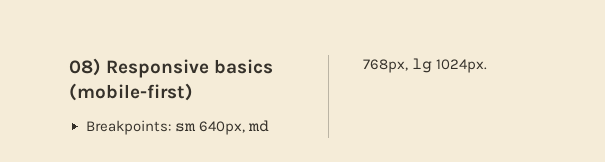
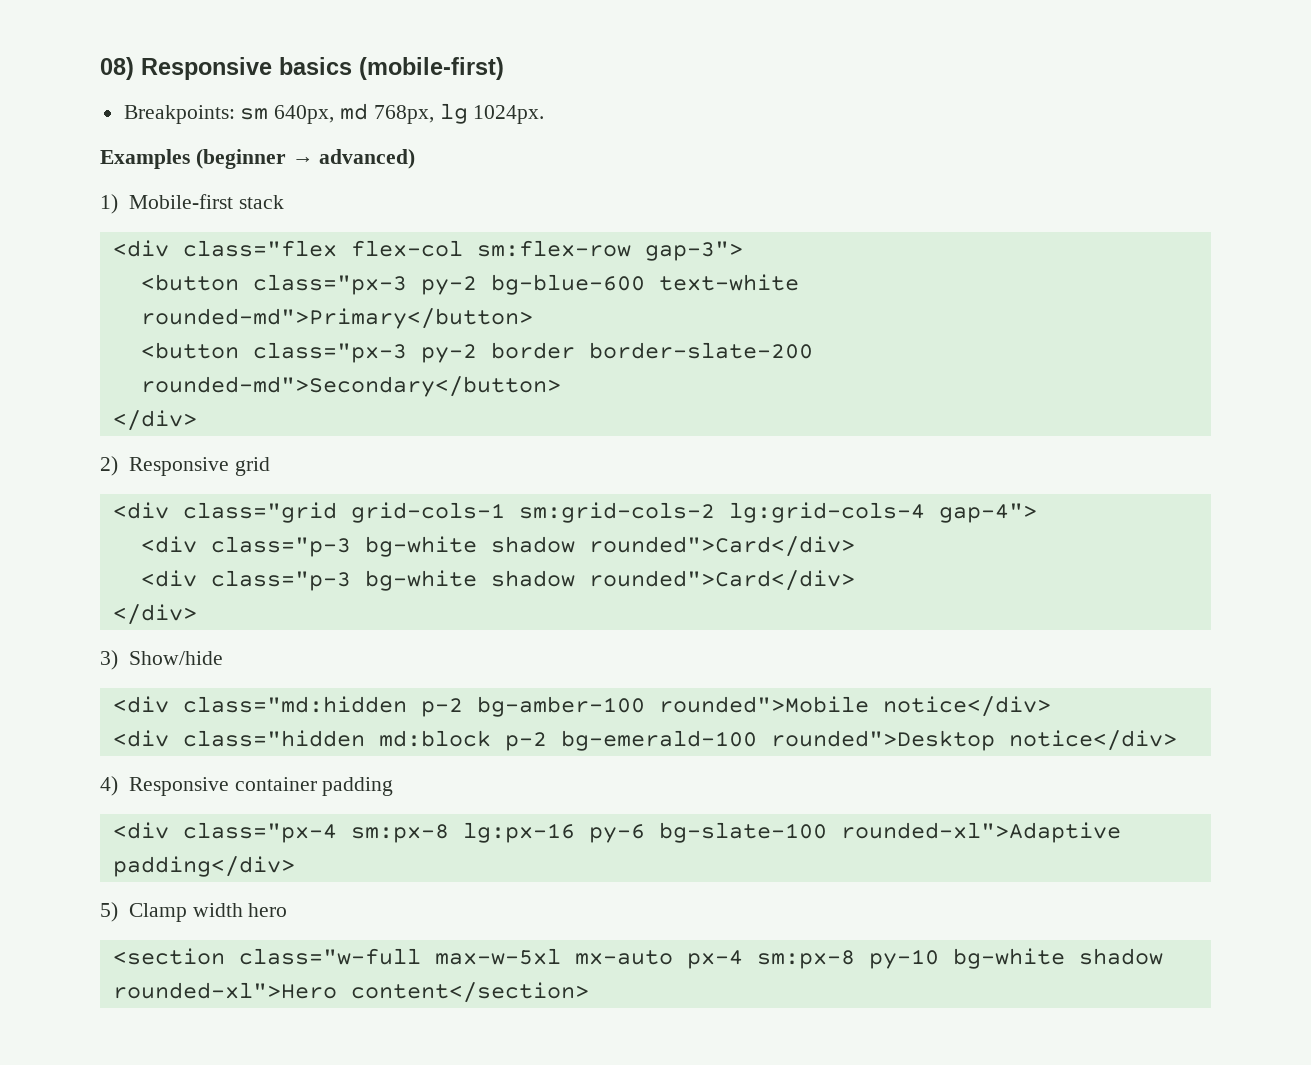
+ Examples (beginner → advanced)
+ 1) Mobile-first stack
+ <div class="flex flex-col sm:flex-row gap-3">
+ <button class="px-3 py-2 bg-blue-600 text-white rounded-md">Primary</button>
+ <button class="px-3 py-2 border border-slate-200 rounded-md">Secondary</button>
+ </div>
+ 2) Responsive grid
+ <div class="grid grid-cols-1 sm:grid-cols-2 lg:grid-cols-4 gap-4">
+ <div class="p-3 bg-white shadow rounded">Card</div>
+ <div class="p-3 bg-white shadow rounded">Card</div>
+ </div>
+ 3) Show/hide
+ <div class="md:hidden p-2 bg-amber-100 rounded">Mobile notice</div>
+ <div class="hidden md:block p-2 bg-emerald-100 rounded">Desktop notice</div>
+ 4) Responsive container padding
+ <div class="px-4 sm:px-8 lg:px-16 py-6 bg-slate-100 rounded-xl">Adaptive padding</div>
+ 5) Clamp width hero
+ <section class="w-full max-w-5xl mx-auto px-4 sm:px-8 py-10 bg-white shadow rounded-xl">Hero content</section>

